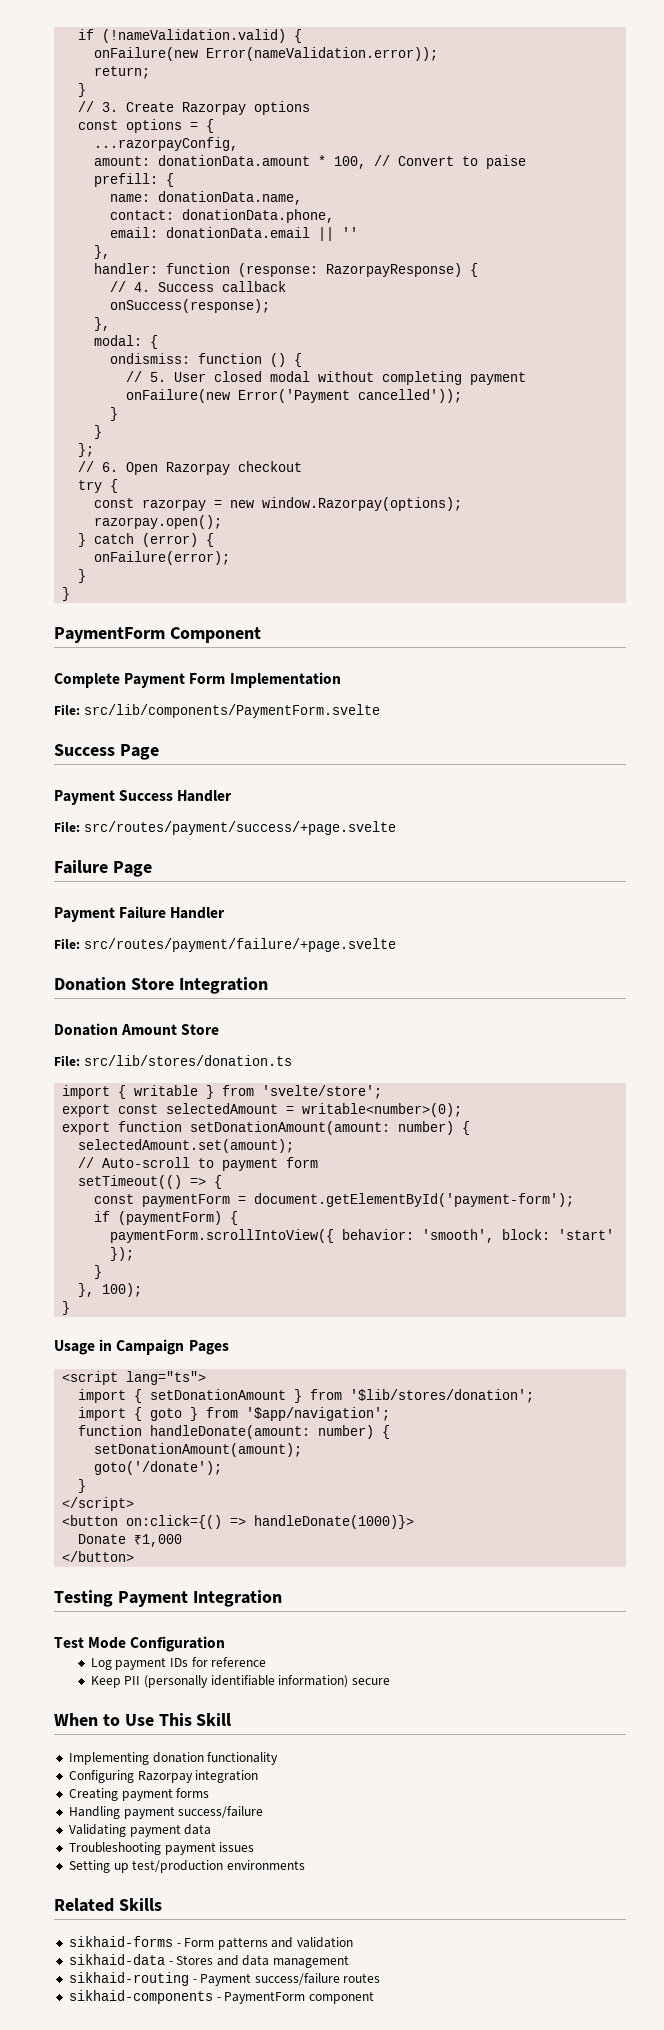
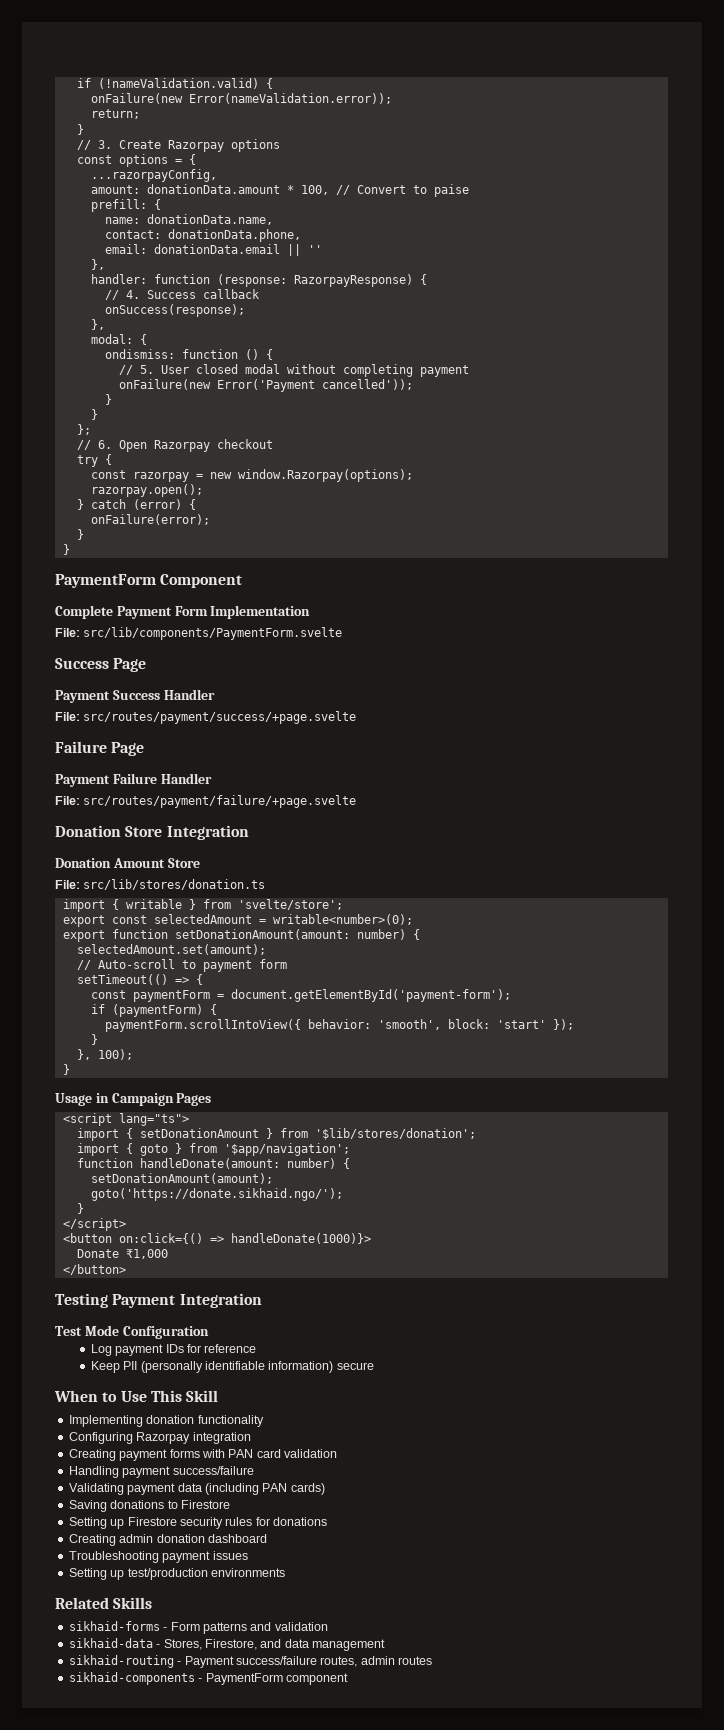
- goto('/donate');
+ goto('https://donate.sikhaid.ngo/');
- Creating payment forms
+ Creating payment forms with PAN card validation
- Validating payment data
+ Validating payment data (including PAN cards)
+ Saving donations to Firestore
+ Setting up Firestore security rules for donations
+ Creating admin donation dashboard
- sikhaid-data - Stores and data management
+ sikhaid-data - Stores, Firestore, and data management
- sikhaid-routing - Payment success/failure routes
+ sikhaid-routing - Payment success/failure routes, admin routes

